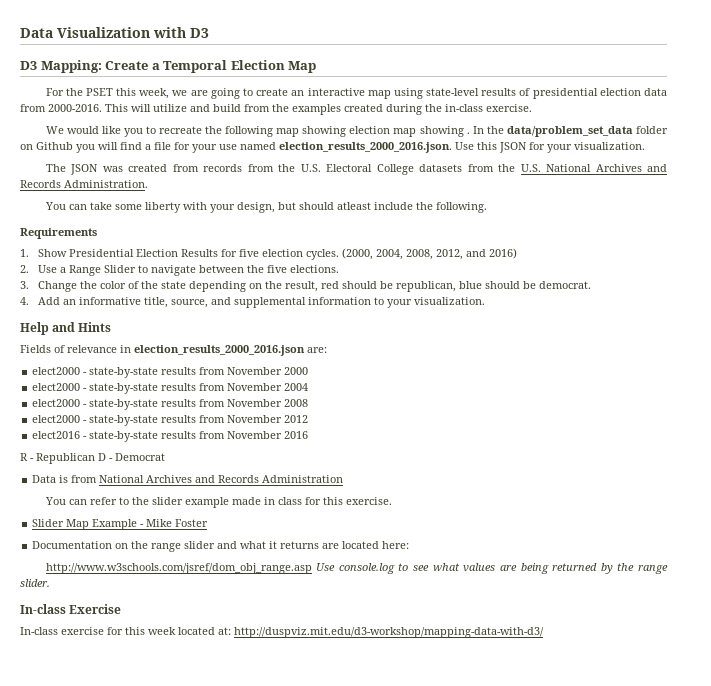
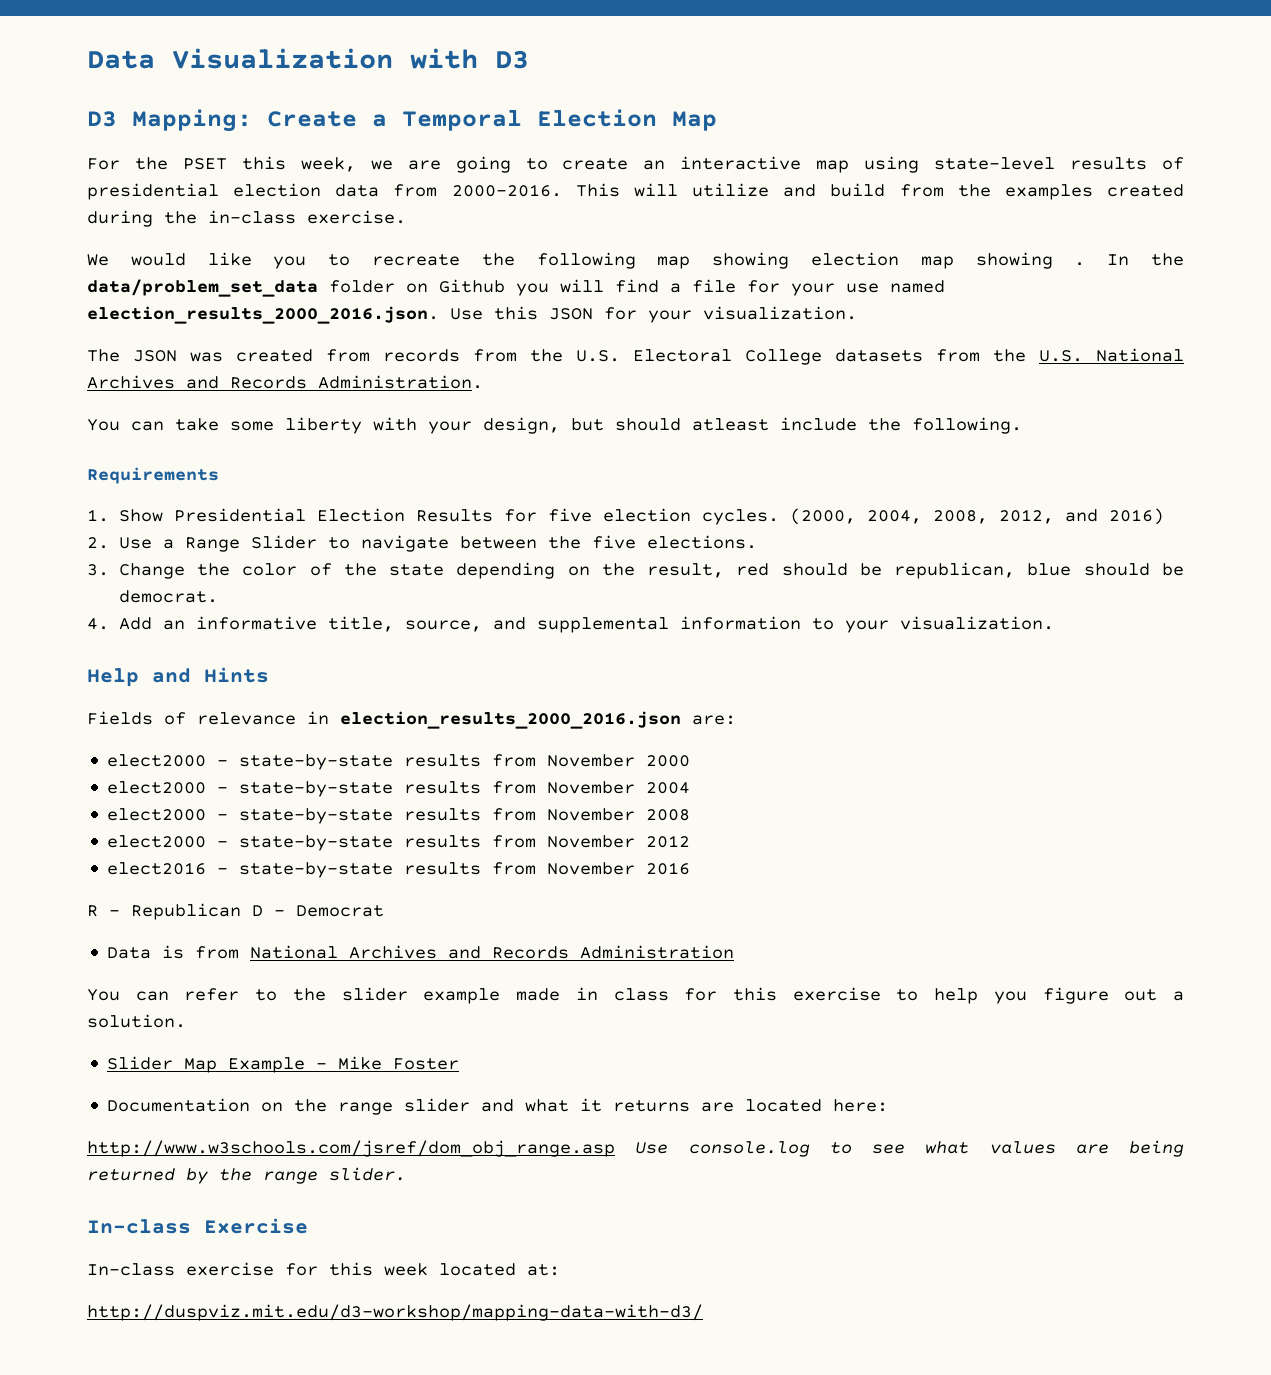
- You can refer to the slider example made in class for this exercise.
+ You can refer to the slider example made in class for this exercise to help you figure out a solution.
- In-class exercise for this week located at: http://duspviz.mit.edu/d3-workshop/mapping-data-with-d3/
+ In-class exercise for this week located at:
+ http://duspviz.mit.edu/d3-workshop/mapping-data-with-d3/

